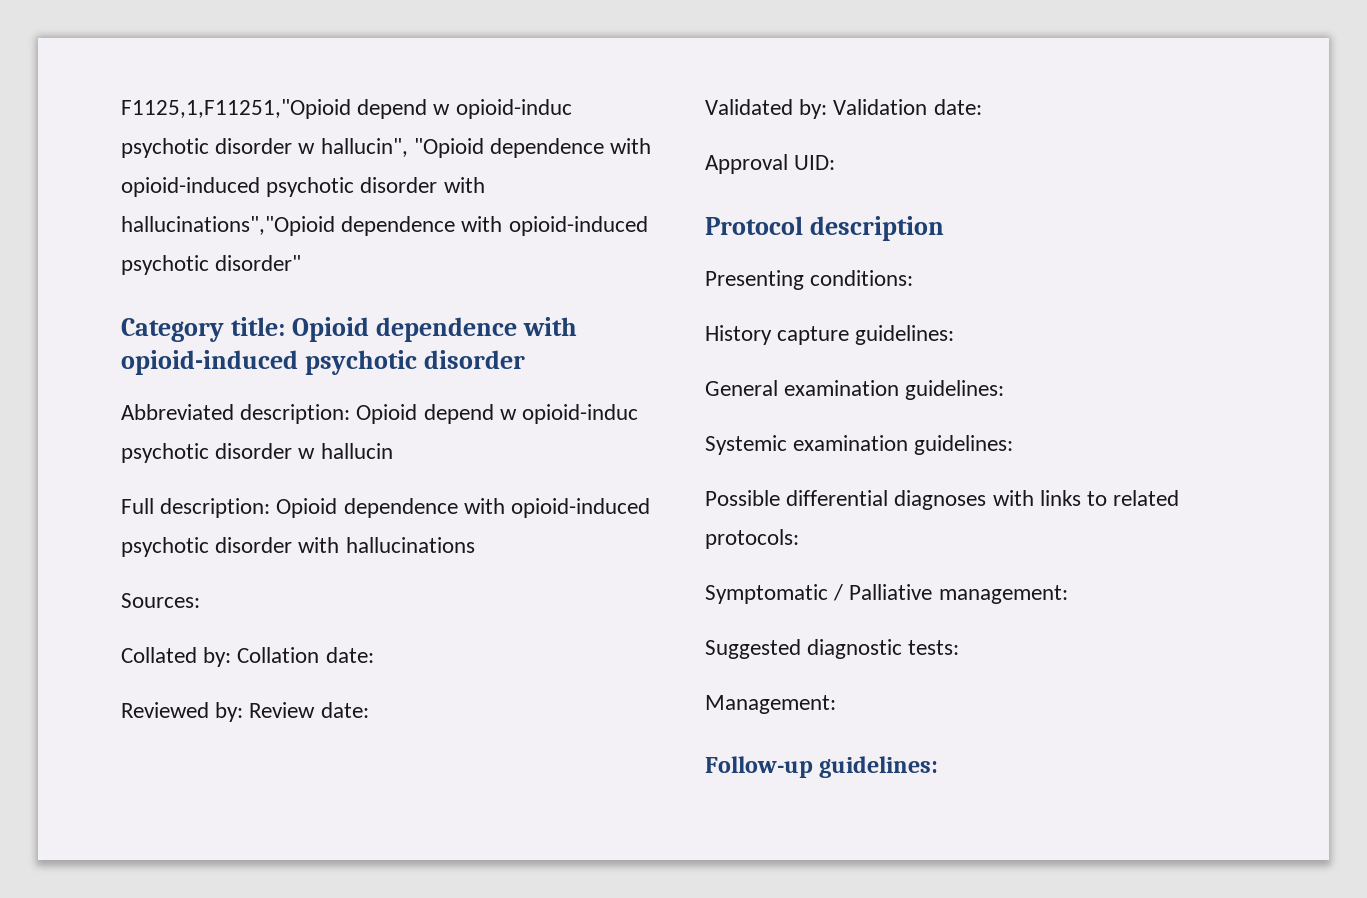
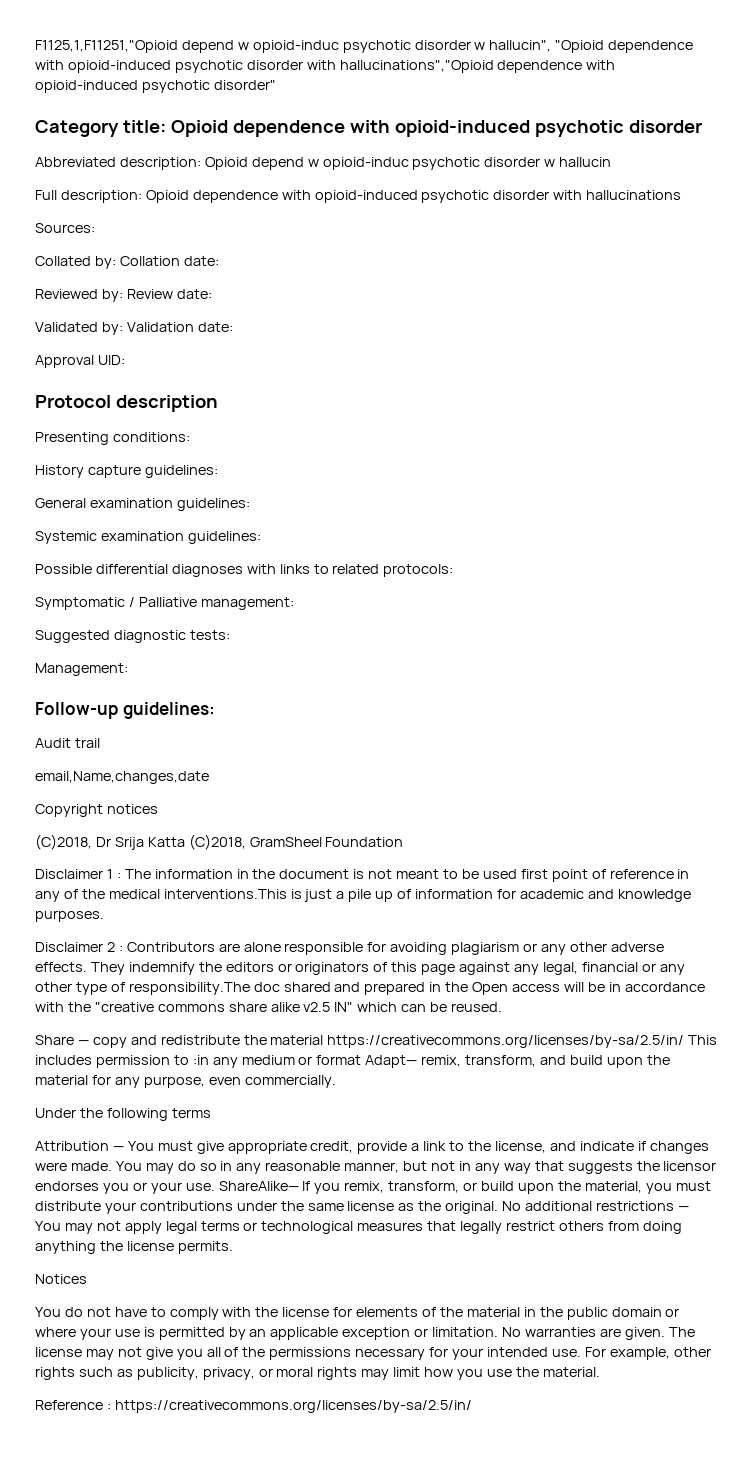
+ Audit trail
+ email,Name,changes,date
+ Copyright notices
+ (C)2018, Dr Srija Katta (C)2018, GramSheel Foundation
+ Disclaimer 1 : The information in the document is not meant to be used first point of reference in any of the medical interventions.This is just a pile up of information for academic and knowledge purposes.
+ Disclaimer 2 : Contributors are alone responsible for avoiding plagiarism or any other adverse effects. They indemnify the editors or originators of this page against any legal, financial or any other type of responsibility.The doc shared and prepared in the Open access will be in accordance with the "creative commons share alike v2.5 IN" which can be reused.
+ Share — copy and redistribute the material https://creativecommons.org/licenses/by-sa/2.5/in/ This includes permission to :in any medium or format Adapt— remix, transform, and build upon the material for any purpose, even commercially.
+ Under the following terms
+ Attribution — You must give appropriate credit, provide a link to the license, and indicate if changes were made. You may do so in any reasonable manner, but not in any way that suggests the licensor endorses you or your use. ShareAlike— If you remix, transform, or build upon the material, you must distribute your contributions under the same license as the original. No additional restrictions — You may not apply legal terms or technological measures that legally restrict others from doing anything the license permits.
+ Notices
+ You do not have to comply with the license for elements of the material in the public domain or where your use is permitted by an applicable exception or limitation. No warranties are given. The license may not give you all of the permissions necessary for your intended use. For example, other rights such as publicity, privacy, or moral rights may limit how you use the material.
+ Reference : https://creativecommons.org/licenses/by-sa/2.5/in/

